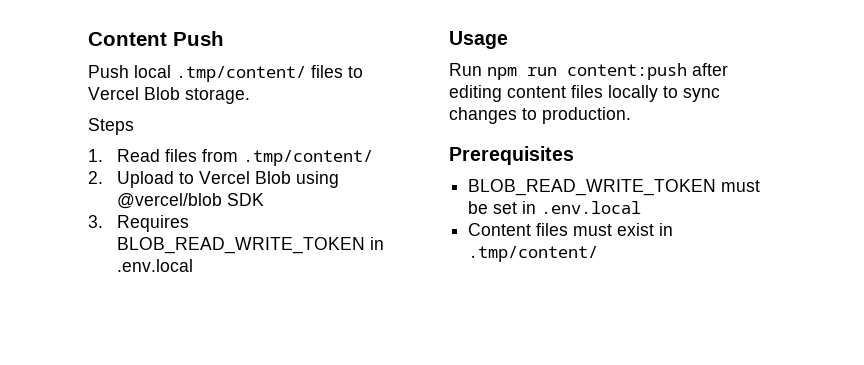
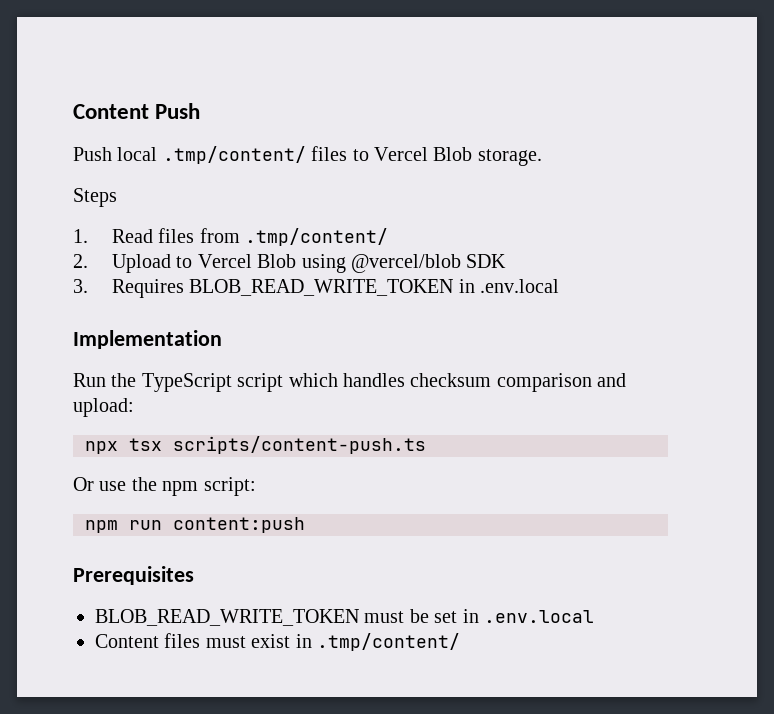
- Usage
+ Implementation
- Run npm run content:push after editing content files locally to sync changes to production.
+ Run the TypeScript script which handles checksum comparison and upload:
+ npx tsx scripts/content-push.ts
+ Or use the npm script:
+ npm run content:push

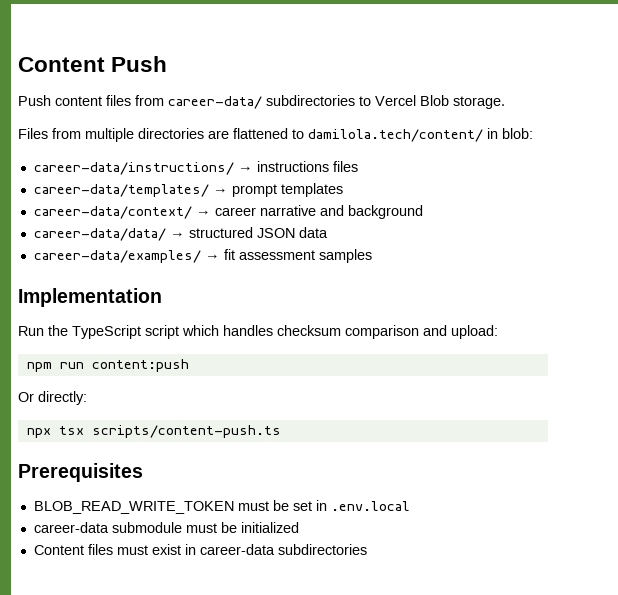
- Push local .tmp/content/ files to Vercel Blob storage.
+ Push content files from career-data/ subdirectories to Vercel Blob storage.
- Steps
- 1. Read files from .tmp/content/
- 2. Upload to Vercel Blob using @vercel/blob SDK
- 3. Requires BLOB_READ_WRITE_TOKEN in .env.local
+ Files from multiple directories are flattened to damilola.tech/content/ in blob:
+ career-data/instructions/ → instructions files
+ career-data/templates/ → prompt templates
+ career-data/context/ → career narrative and background
+ career-data/data/ → structured JSON data
+ career-data/examples/ → fit assessment samples
+ npm run content:push
+ Or directly:
  npx tsx scripts/content-push.ts
- Or use the npm script:
- npm run content:push
+ career-data submodule must be initialized
- Content files must exist in .tmp/content/
+ Content files must exist in career-data subdirectories

